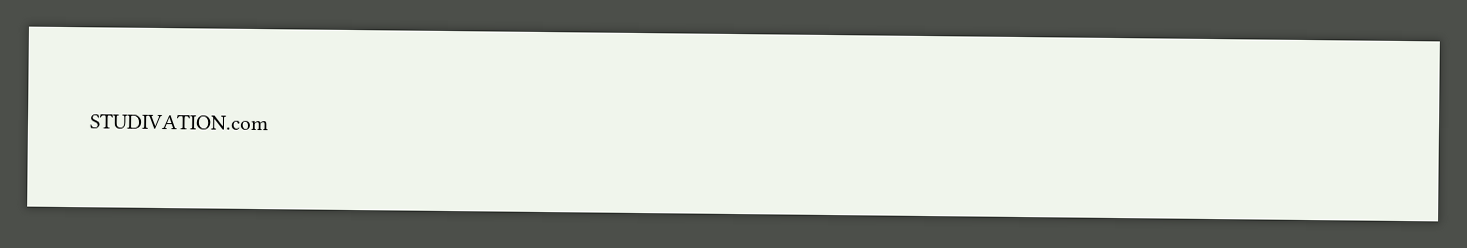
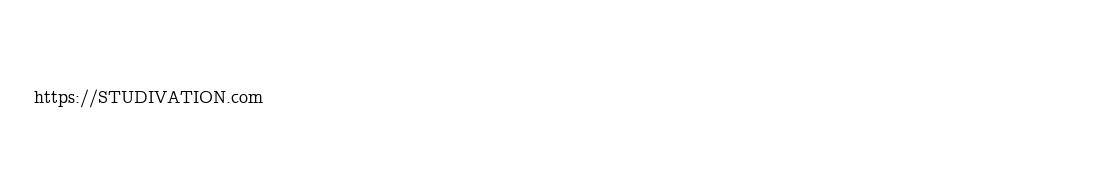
- STUDIVATION.com
+ https://STUDIVATION.com

